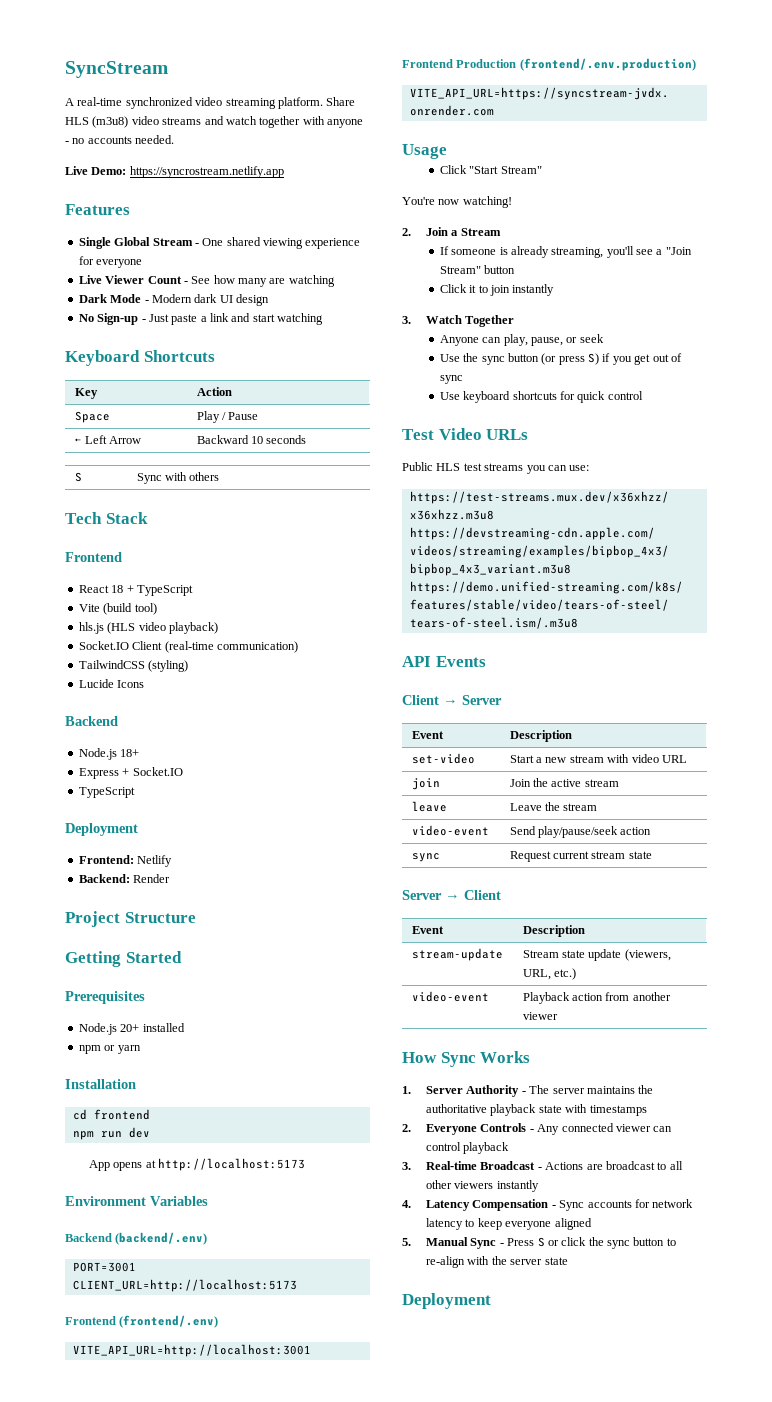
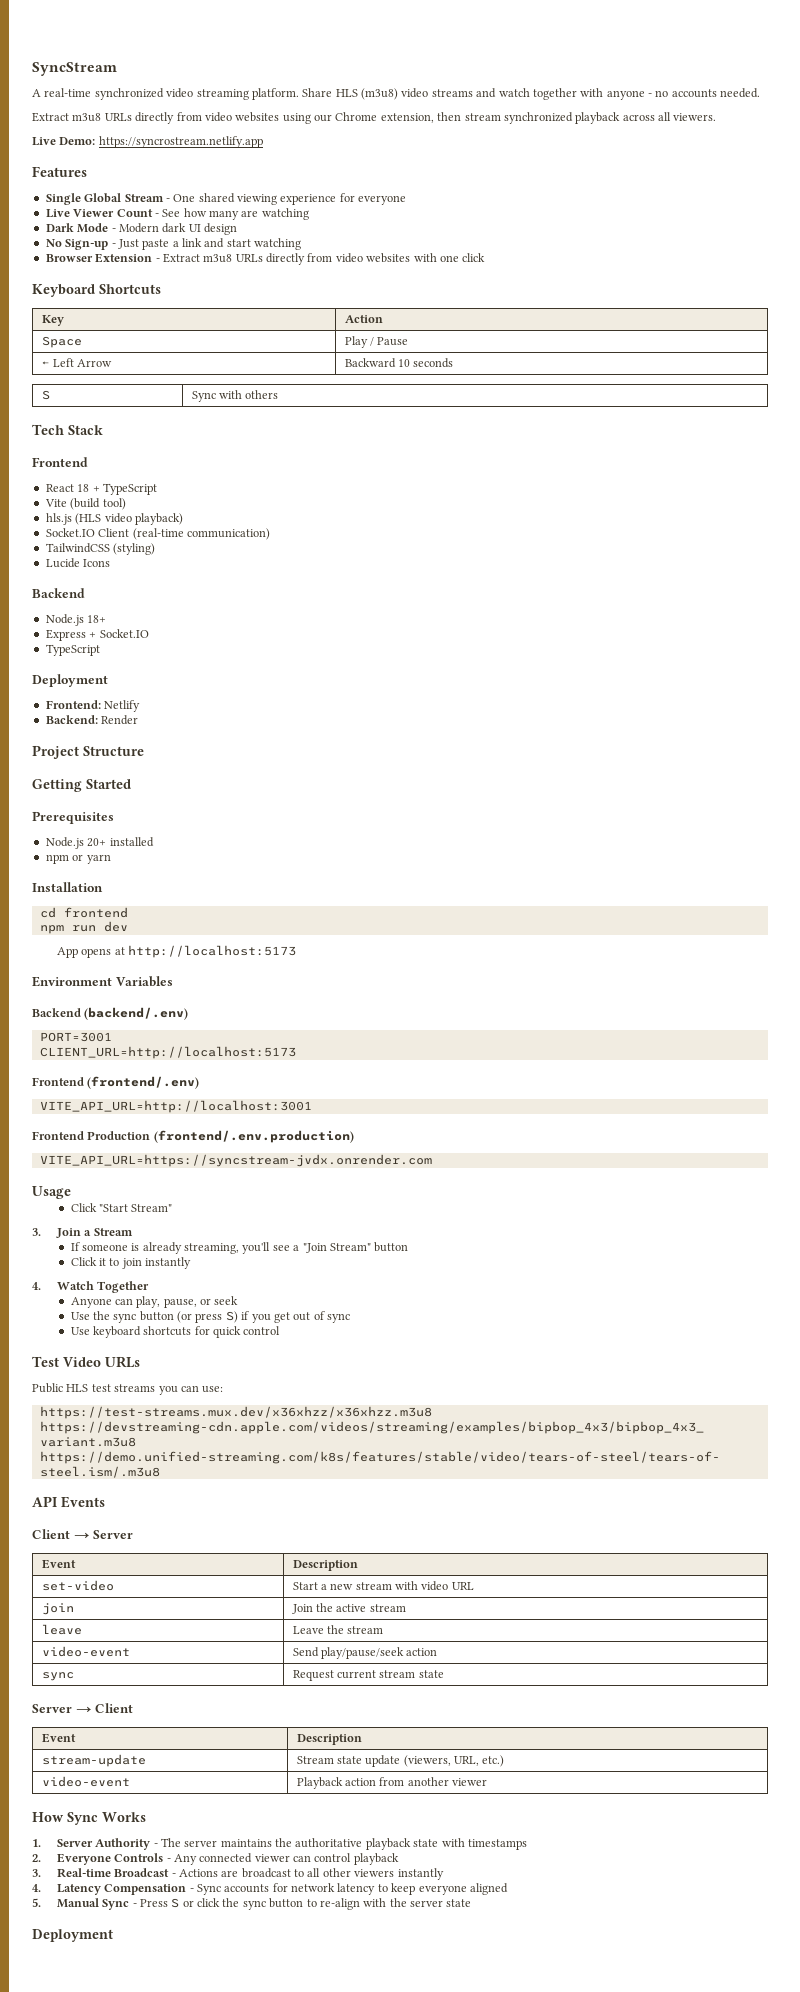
+ Extract m3u8 URLs directly from video websites using our Chrome extension, then stream synchronized playback across all viewers.
+ Browser Extension - Extract m3u8 URLs directly from video websites with one click
- You're now watching!
- 2. Join a Stream
+ 3. Join a Stream
- 3. Watch Together
+ 4. Watch Together

